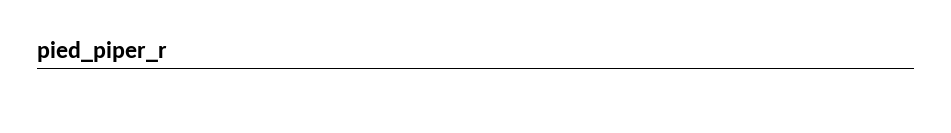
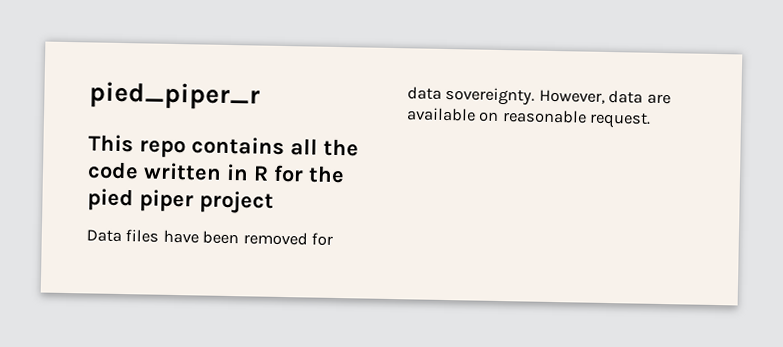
+ This repo contains all the code written in R for the pied piper project
+ Data files have been removed for data sovereignty. However, data are available on reasonable request.

